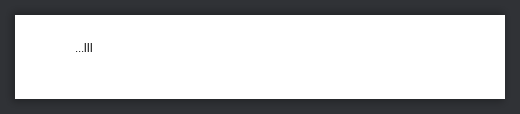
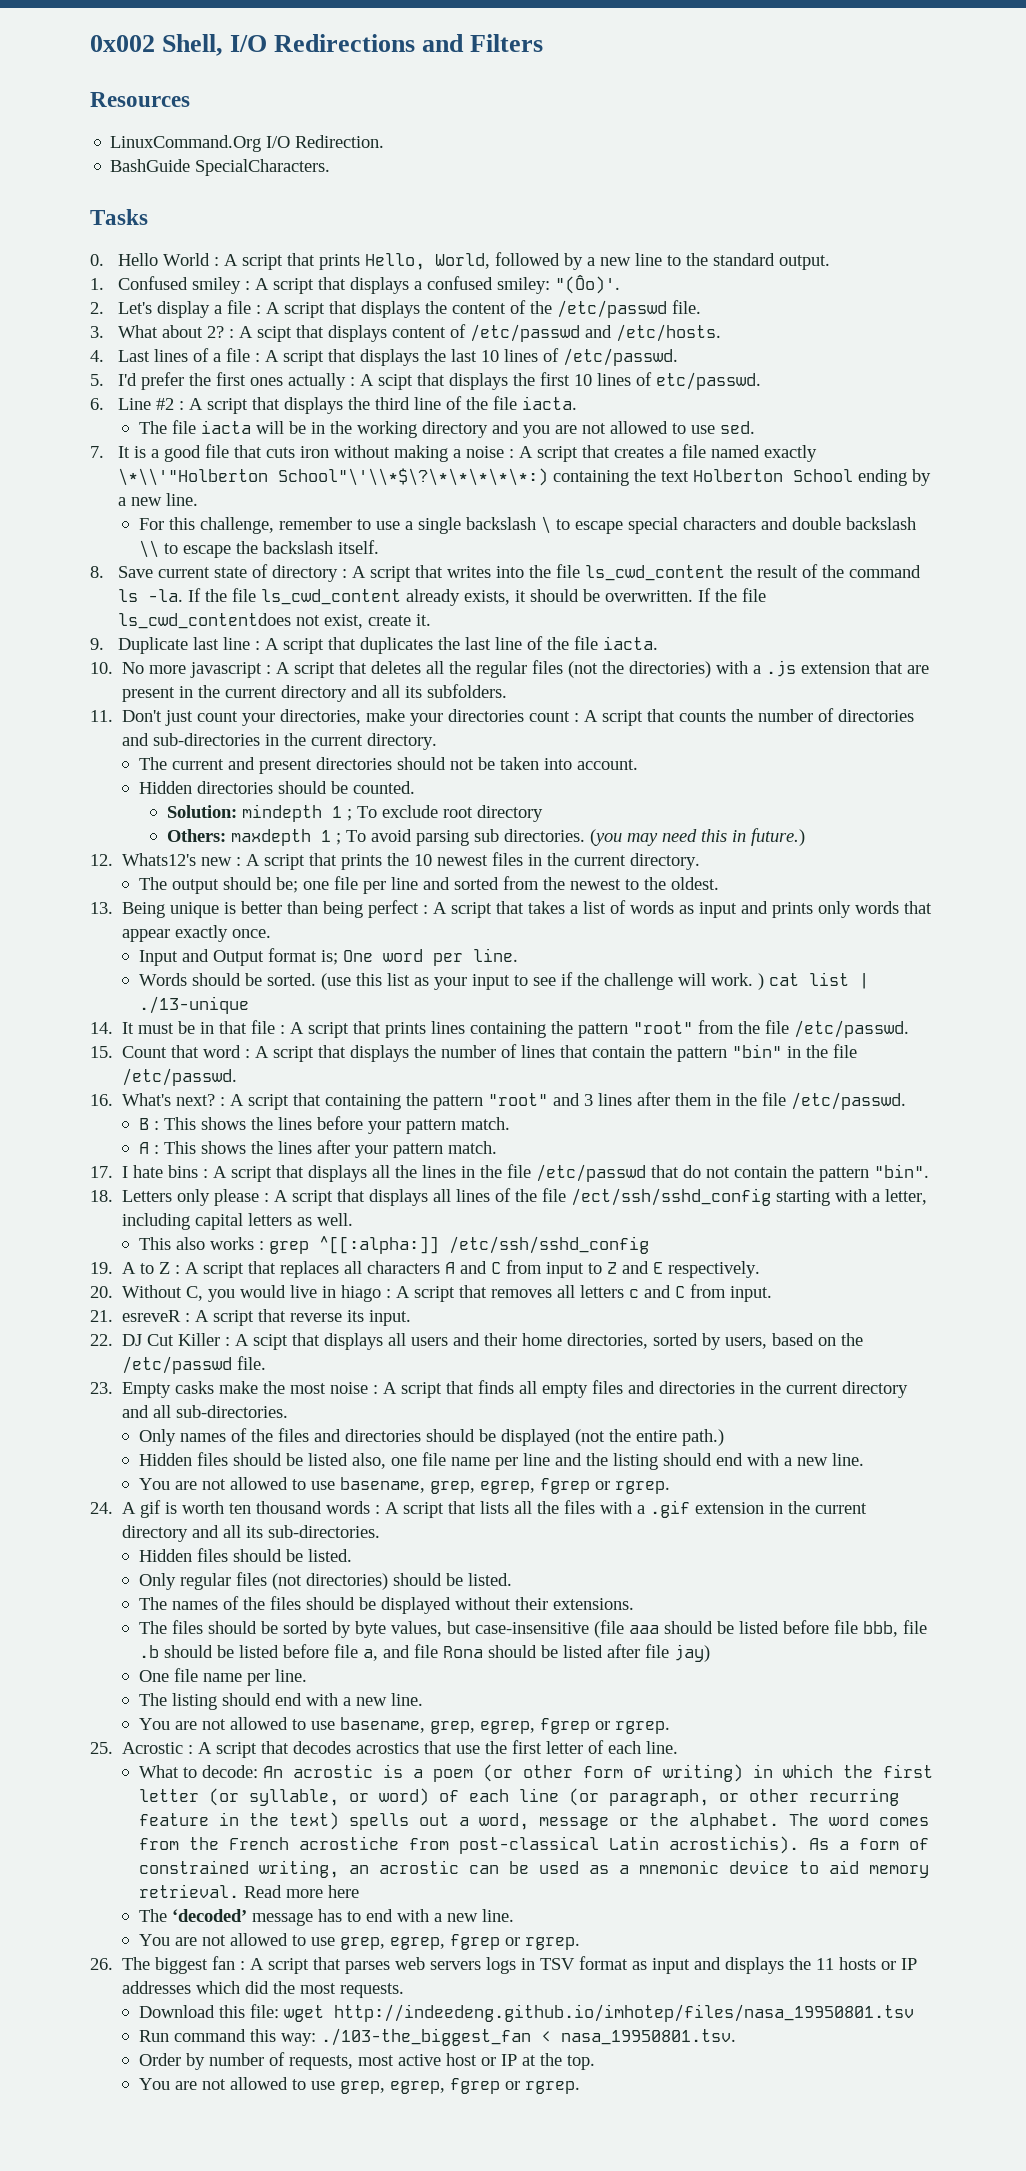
- ...lll
+ 0x002 Shell, I/O Redirections and Filters
+ Resources
+ LinuxCommand.Org I/O Redirection.
+ BashGuide SpecialCharacters.
+ Tasks
+ 0. Hello World : A script that prints Hello, World, followed by a new line to the standard output.
+ 1. Confused smiley : A script that displays a confused smiley: "(Ôo)'.
+ 2. Let's display a file : A script that displays the content of the /etc/passwd file.
+ 3. What about 2? : A scipt that displays content of /etc/passwd and /etc/hosts.
+ 4. Last lines of a file : A script that displays the last 10 lines of /etc/passwd.
+ 5. I'd prefer the first ones actually : A scipt that displays the first 10 lines of etc/passwd.
+ 6. Line #2 : A script that displays the third line of the file iacta.
+ The file iacta will be in the working directory and you are not allowed to use sed.
+ 7. It is a good file that cuts iron without making a noise : A script that creates a file named exactly \*\\'"Holberton School"\'\\*$\?\*\*\*\*\*:) containing the text Holberton School ending by a new line.
+ For this challenge, remember to use a single backslash \ to escape special characters and double backslash \\ to escape the backslash itself.
+ 8. Save current state of directory : A script that writes into the file ls_cwd_content the result of the command ls -la. If the file ls_cwd_content already exists, it should be overwritten. If the file ls_cwd_contentdoes not exist, create it.
+ 9. Duplicate last line : A script that duplicates the last line of the file iacta.
+ 10. No more javascript : A script that deletes all the regular files (not the directories) with a .js extension that are present in the current directory and all its subfolders.
+ 11. Don't just count your directories, make your directories count : A script that counts the number of directories and sub-directories in the current directory.
+ The current and present directories should not be taken into account.
+ Hidden directories should be counted.
+ Solution: mindepth 1 ; To exclude root directory
+ Others: maxdepth 1 ; To avoid parsing sub directories. (you may need this in future.)
+ 12. Whats12's new : A script that prints the 10 newest files in the current directory.
+ The output should be; one file per line and sorted from the newest to the oldest.
+ 13. Being unique is better than being perfect : A script that takes a list of words as input and prints only words that appear exactly once.
+ Input and Output format is; One word per line.
+ Words should be sorted. (use this list as your input to see if the challenge will work. ) cat list | ./13-unique
+ 14. It must be in that file : A script that prints lines containing the pattern "root" from the file /etc/passwd.
+ 15. Count that word : A script that displays the number of lines that contain the pattern "bin" in the file /etc/passwd.
+ 16. What's next? : A script that containing the pattern "root" and 3 lines after them in the file /etc/passwd.
+ B : This shows the lines before your pattern match.
+ A : This shows the lines after your pattern match.
+ 17. I hate bins : A script that displays all the lines in the file /etc/passwd that do not contain the pattern "bin".
+ 18. Letters only please : A script that displays all lines of the file /ect/ssh/sshd_config starting with a letter, including capital letters as well.
+ This also works : grep ^[[:alpha:]] /etc/ssh/sshd_config
+ 19. A to Z : A script that replaces all characters A and C from input to Z and E respectively.
+ 20. Without C, you would live in hiago : A script that removes all letters c and C from input.
+ 21. esreveR : A script that reverse its input.
+ 22. DJ Cut Killer : A scipt that displays all users and their home directories, sorted by users, based on the /etc/passwd file.
+ 23. Empty casks make the most noise : A script that finds all empty files and directories in the current directory and all sub-directories.
+ Only names of the files and directories should be displayed (not the entire path.)
+ Hidden files should be listed also, one file name per line and the listing should end with a new line.
+ You are not allowed to use basename, grep, egrep, fgrep or rgrep.
+ 24. A gif is worth ten thousand words : A script that lists all the files with a .gif extension in the current directory and all its sub-directories.
+ Hidden files should be listed.
+ Only regular files (not directories) should be listed.
+ The names of the files should be displayed without their extensions.
+ The files should be sorted by byte values, but case-insensitive (file aaa should be listed before file bbb, file .b should be listed before file a, and file Rona should be listed after file jay)
+ One file name per line.
+ The listing should end with a new line.
+ You are not allowed to use basename, grep, egrep, fgrep or rgrep.
+ 25. Acrostic : A script that decodes acrostics that use the first letter of each line.
+ What to decode: An acrostic is a poem (or other form of writing) in which the first letter (or syllable, or word) of each line (or paragraph, or other recurring feature in the text) spells out a word, message or the alphabet. The word comes from the French acrostiche from post-classical Latin acrostichis). As a form of constrained writing, an acrostic can be used as a mnemonic device to aid memory retrieval. Read more here
+ The ‘decoded’ message has to end with a new line.
+ You are not allowed to use grep, egrep, fgrep or rgrep.
+ 26. The biggest fan : A script that parses web servers logs in TSV format as input and displays the 11 hosts or IP addresses which did the most requests.
+ Download this file: wget http://indeedeng.github.io/imhotep/files/nasa_19950801.tsv
+ Run command this way: ./103-the_biggest_fan < nasa_19950801.tsv.
+ Order by number of requests, most active host or IP at the top.
+ You are not allowed to use grep, egrep, fgrep or rgrep.

